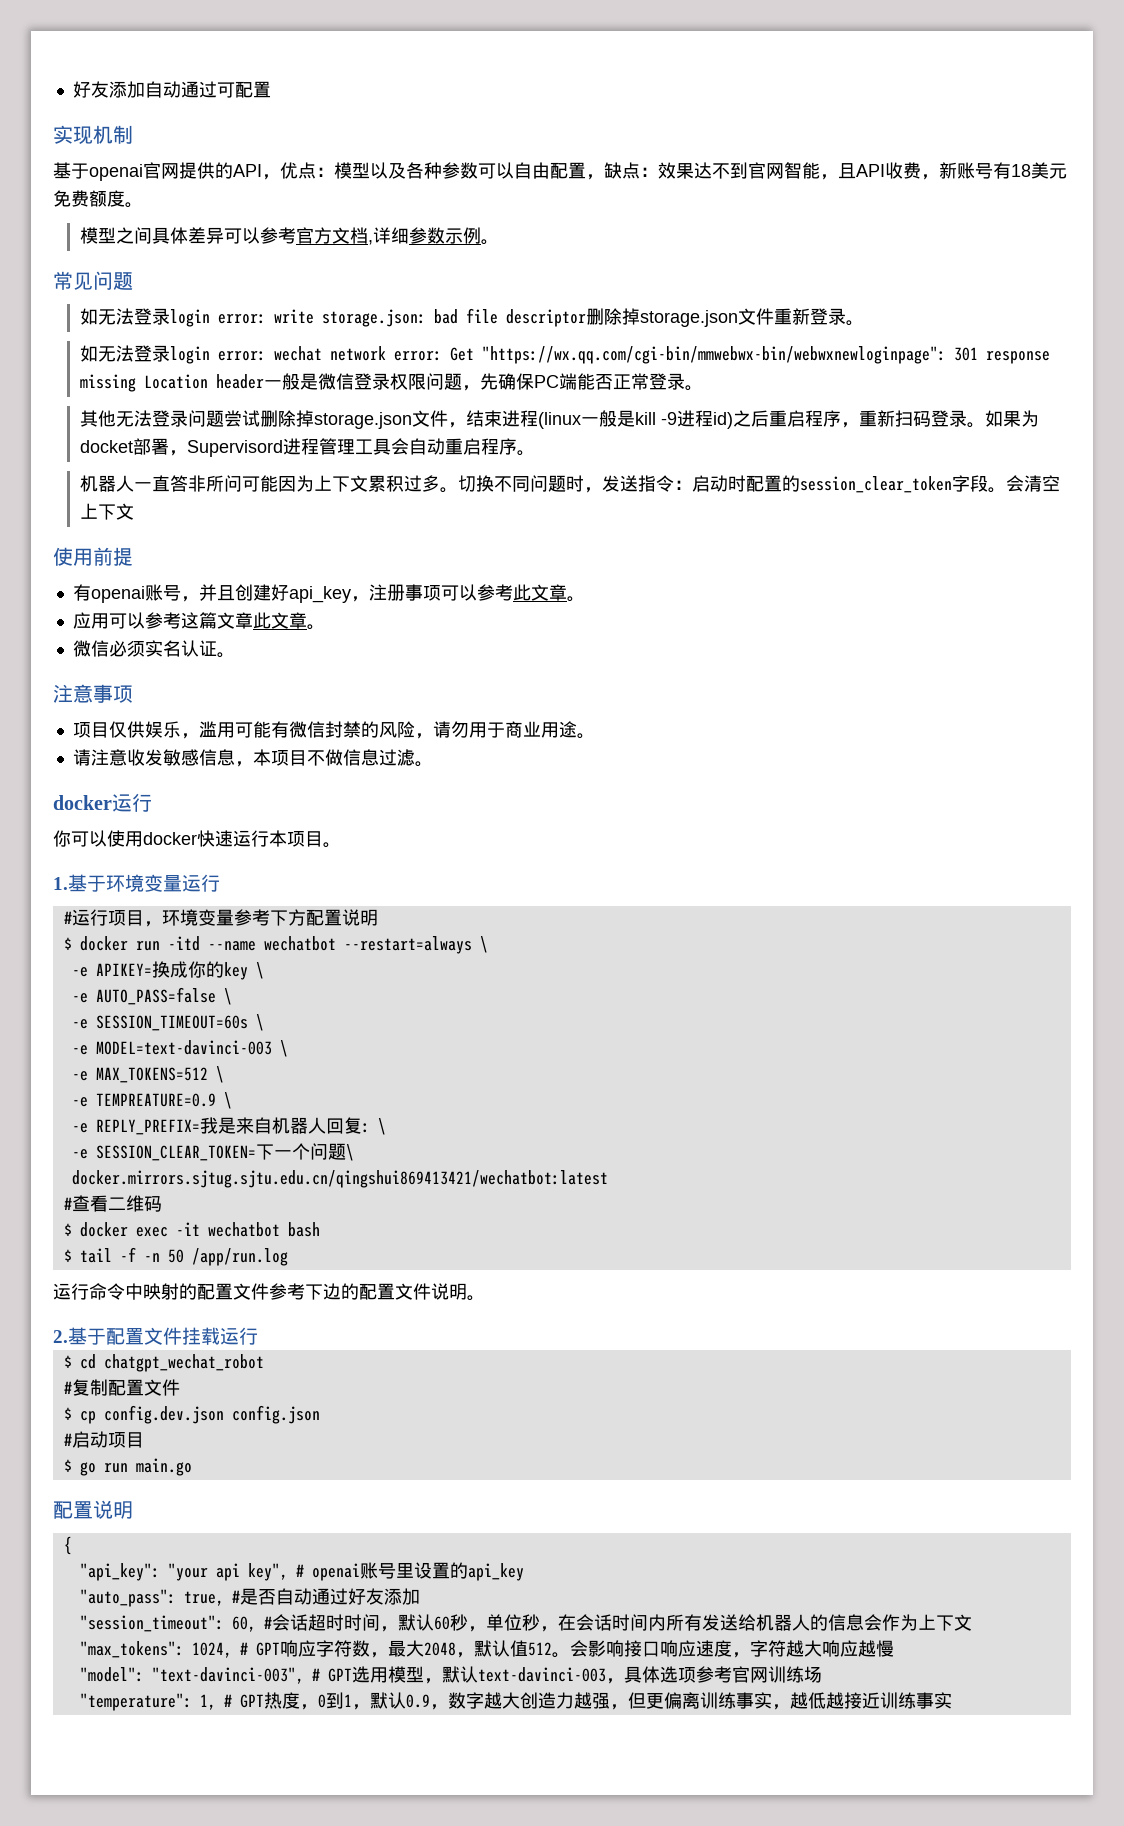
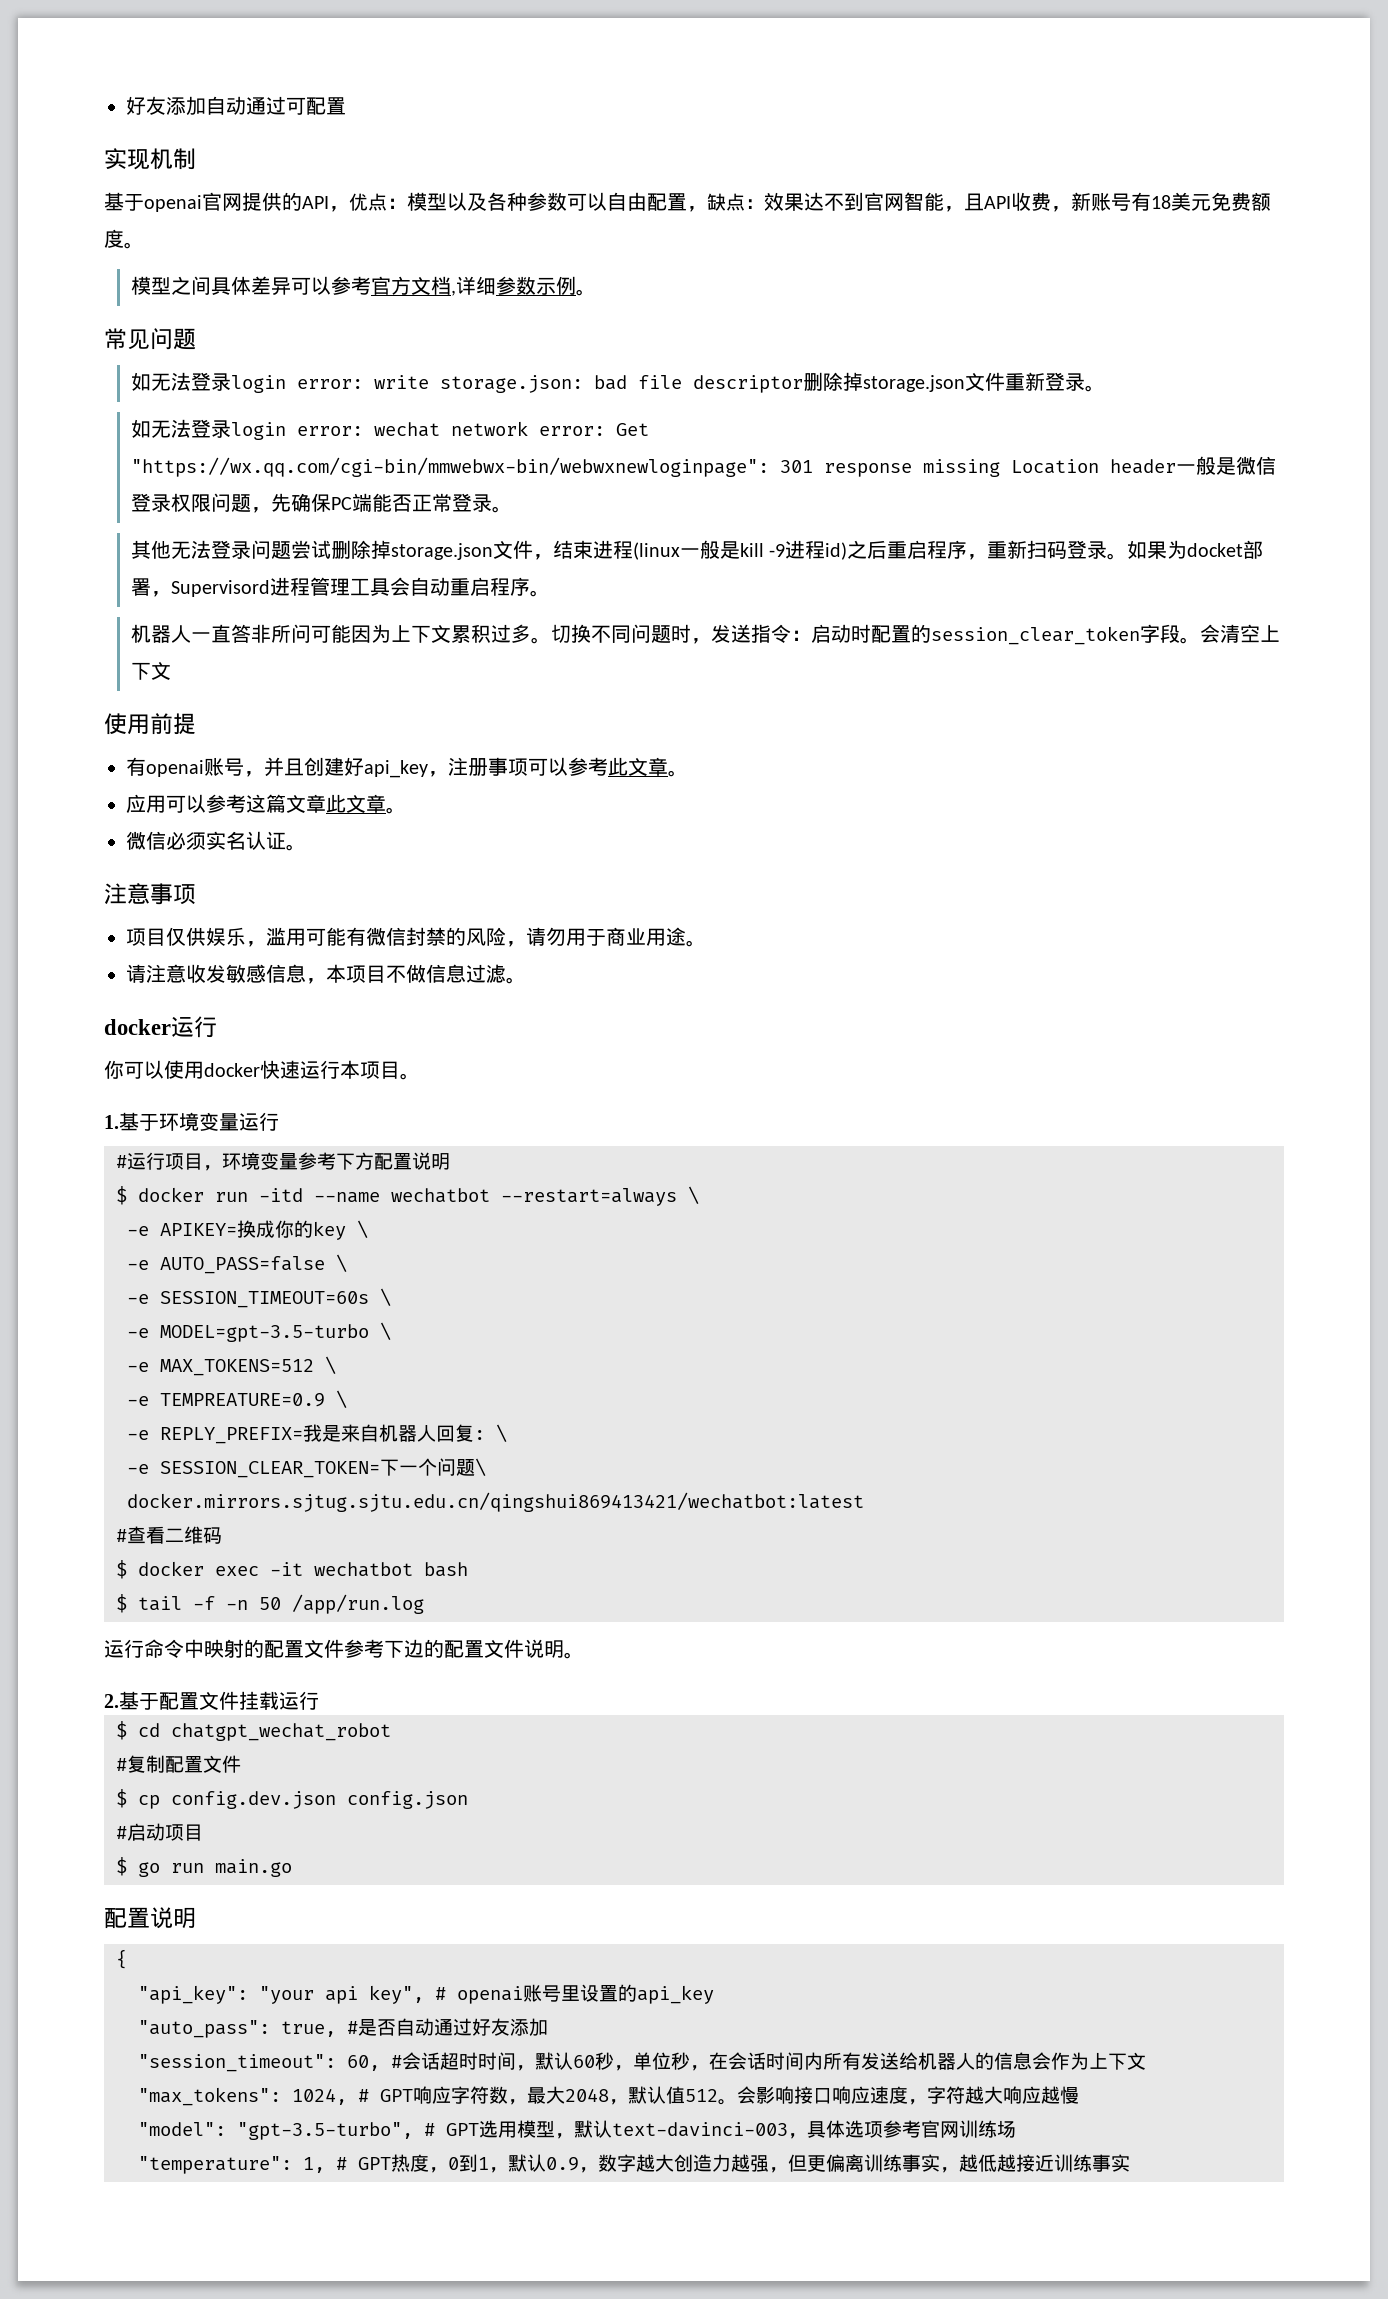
- -e MODEL=text-davinci-003 \
+ -e MODEL=gpt-3.5-turbo \
- "model": "text-davinci-003", # GPT选用模型，默认text-davinci-003，具体选项参考官网训练场
+ "model": "gpt-3.5-turbo", # GPT选用模型，默认text-davinci-003，具体选项参考官网训练场

